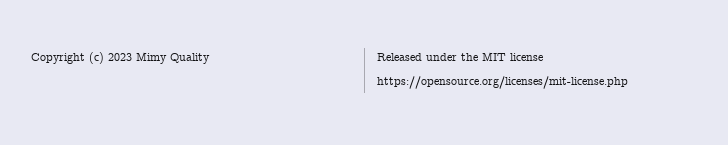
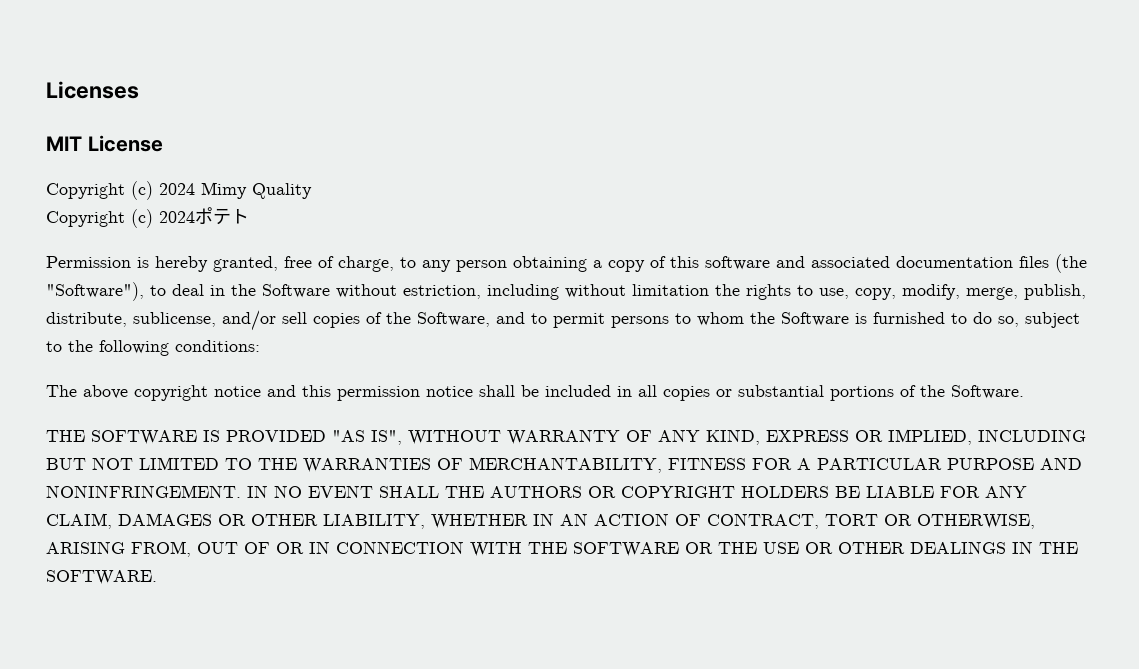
- Copyright (c) 2023 Mimy Quality
+ Licenses
+ MIT License
+ Copyright (c) 2024 Mimy Quality
- Released under the MIT license
- https://opensource.org/licenses/mit-license.php
+ Copyright (c) 2024ポテト
+ Permission is hereby granted, free of charge, to any person obtaining a copy of this software and associated documentation files (the "Software"), to deal in the Software without estriction, including without limitation the rights to use, copy, modify, merge, publish, distribute, sublicense, and/or sell copies of the Software, and to permit persons to whom the Software is furnished to do so, subject to the following conditions:
+ The above copyright notice and this permission notice shall be included in all copies or substantial portions of the Software.
+ THE SOFTWARE IS PROVIDED "AS IS", WITHOUT WARRANTY OF ANY KIND, EXPRESS OR IMPLIED, INCLUDING BUT NOT LIMITED TO THE WARRANTIES OF MERCHANTABILITY, FITNESS FOR A PARTICULAR PURPOSE AND NONINFRINGEMENT. IN NO EVENT SHALL THE AUTHORS OR COPYRIGHT HOLDERS BE LIABLE FOR ANY CLAIM, DAMAGES OR OTHER LIABILITY, WHETHER IN AN ACTION OF CONTRACT, TORT OR OTHERWISE, ARISING FROM, OUT OF OR IN CONNECTION WITH THE SOFTWARE OR THE USE OR OTHER DEALINGS IN THE SOFTWARE.

